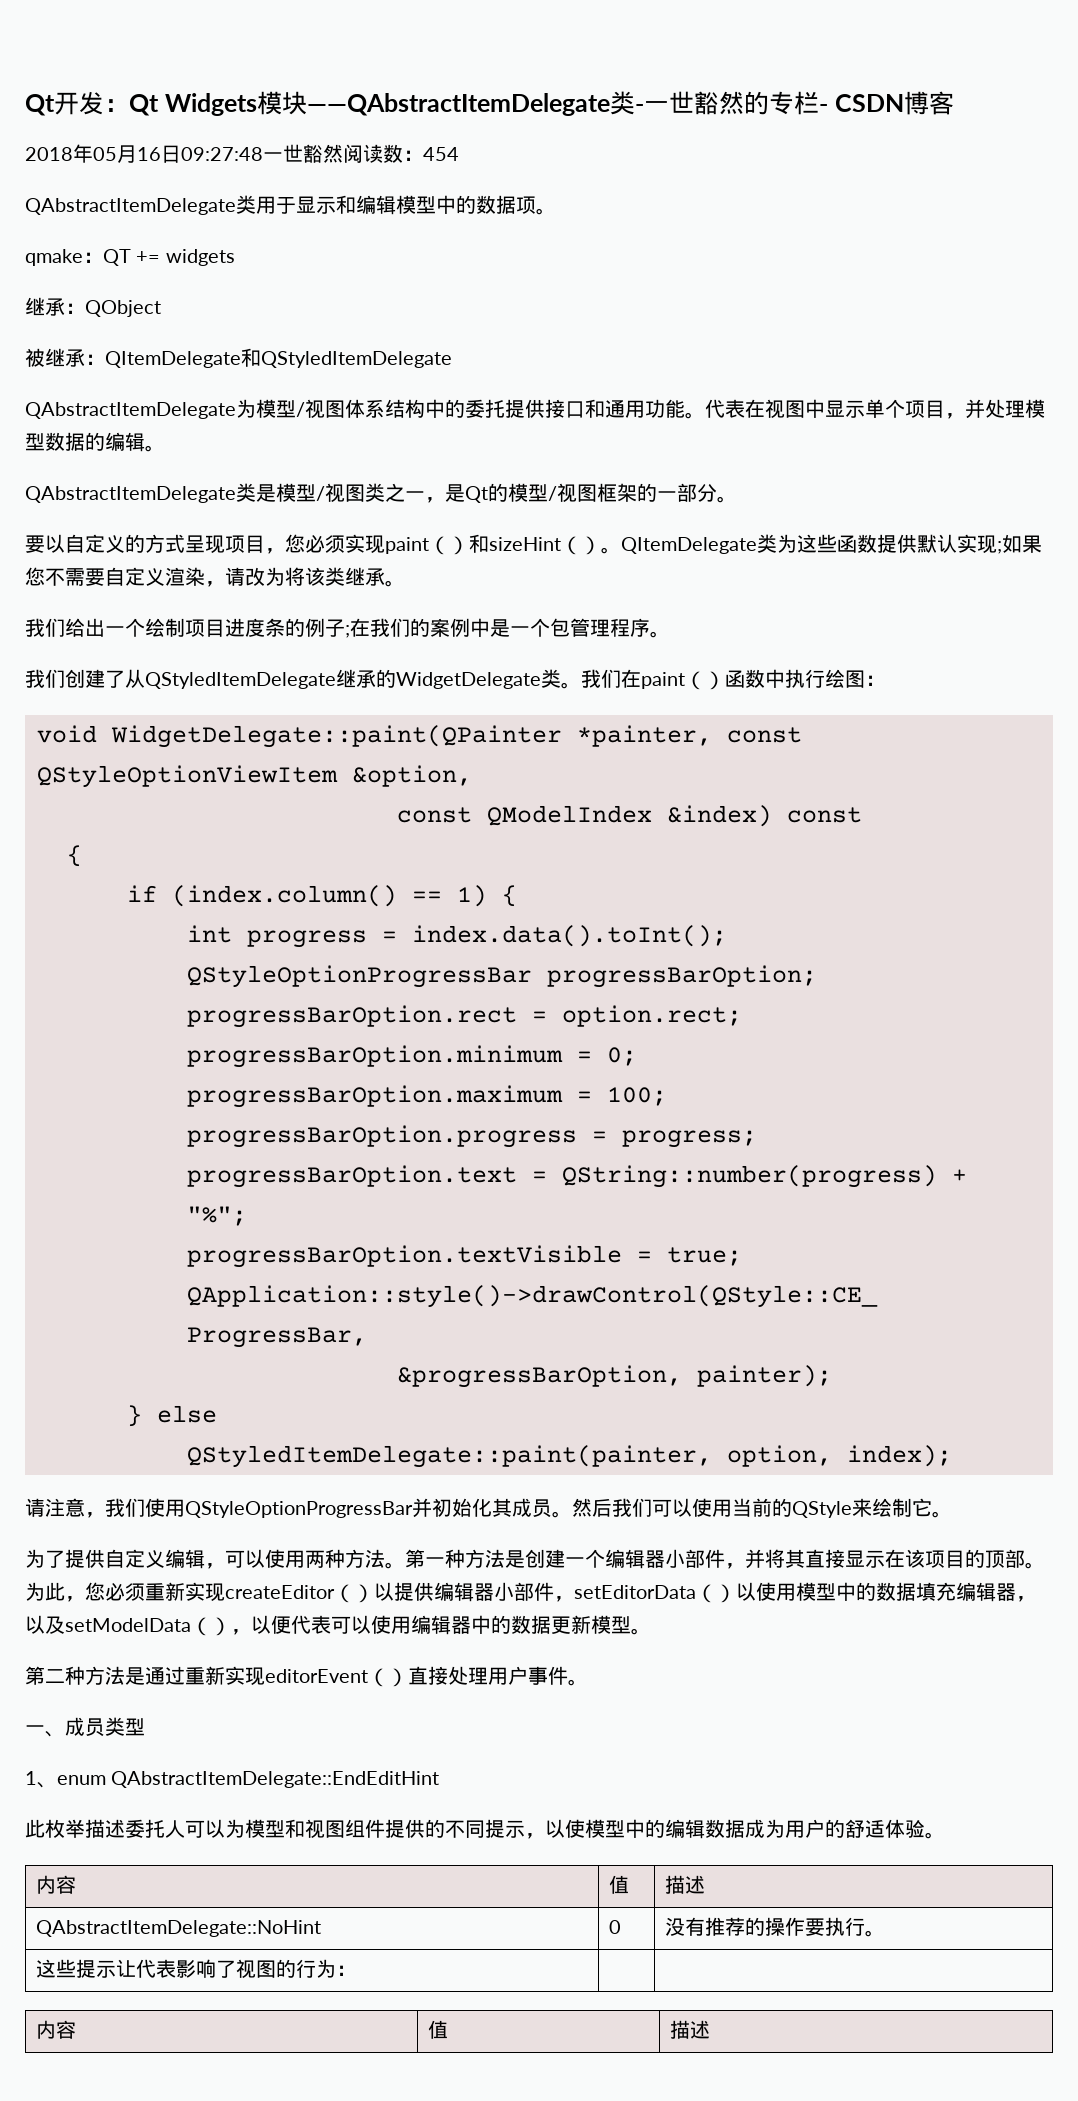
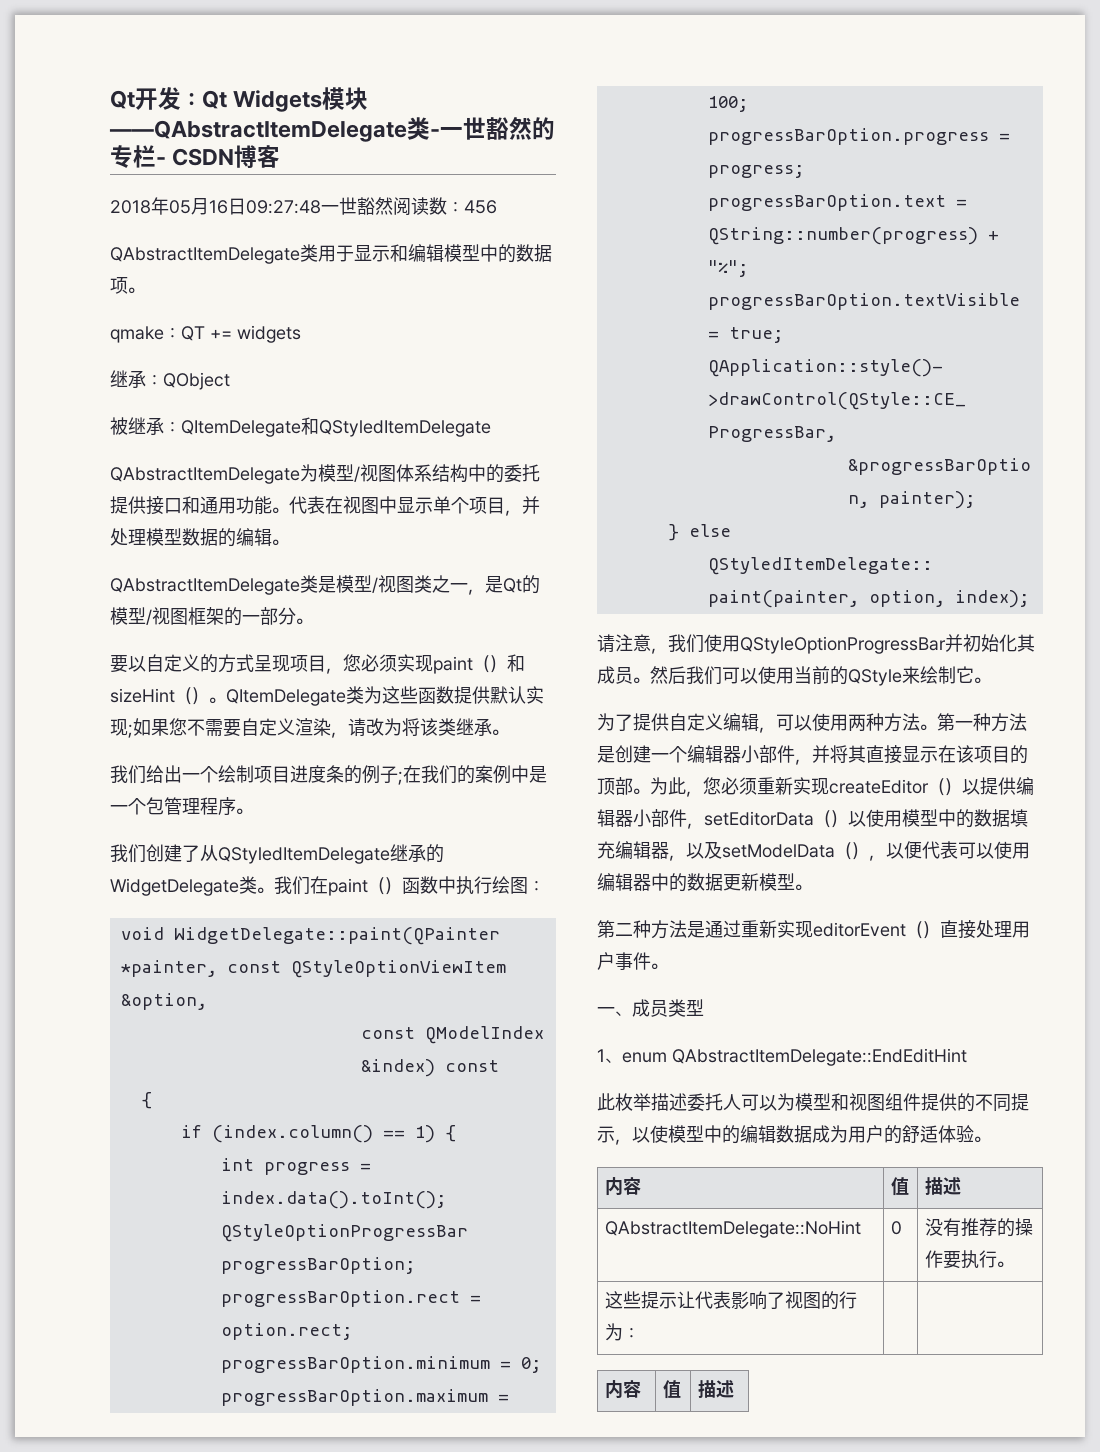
- 2018年05月16日09:27:48一世豁然阅读数：454
+ 2018年05月16日09:27:48一世豁然阅读数：456

